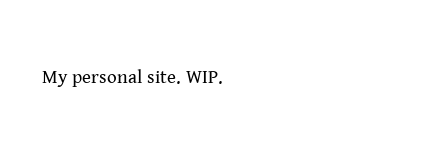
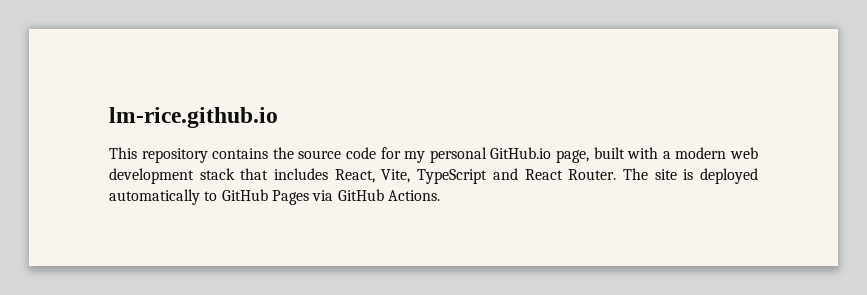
- My personal site. WIP.
+ lm-rice.github.io
+ This repository contains the source code for my personal GitHub.io page, built with a modern web development stack that includes React, Vite, TypeScript and React Router. The site is deployed automatically to GitHub Pages via GitHub Actions.

